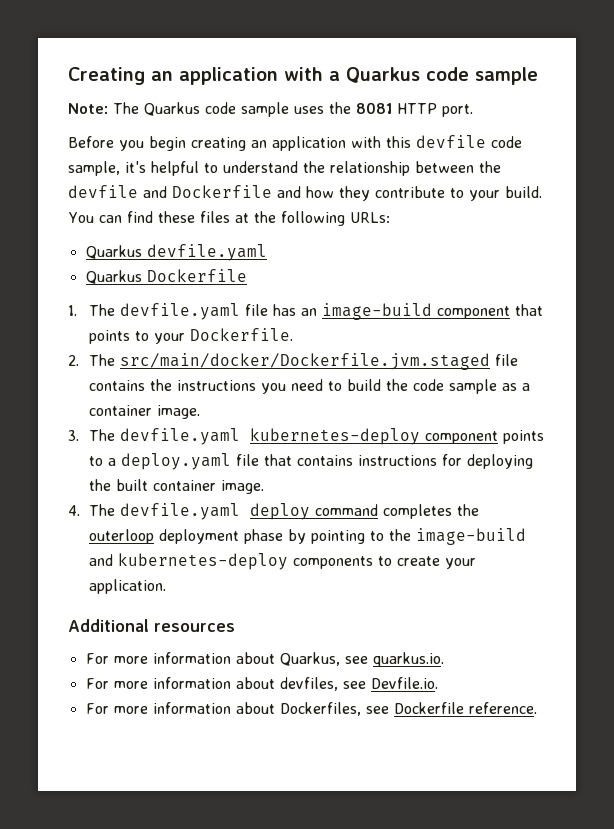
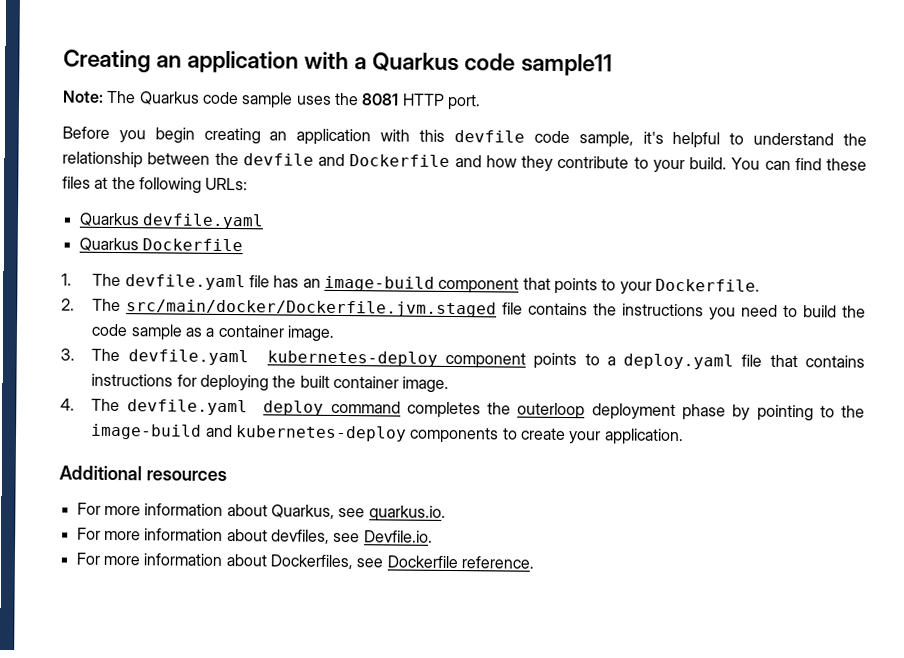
- Creating an application with a Quarkus code sample
+ Creating an application with a Quarkus code sample11

